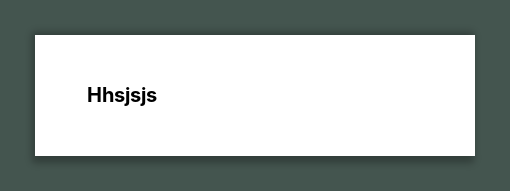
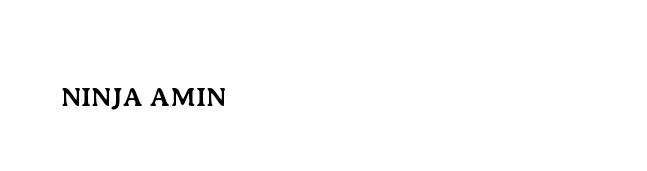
- Hhsjsjs
+ NINJA AMIN

